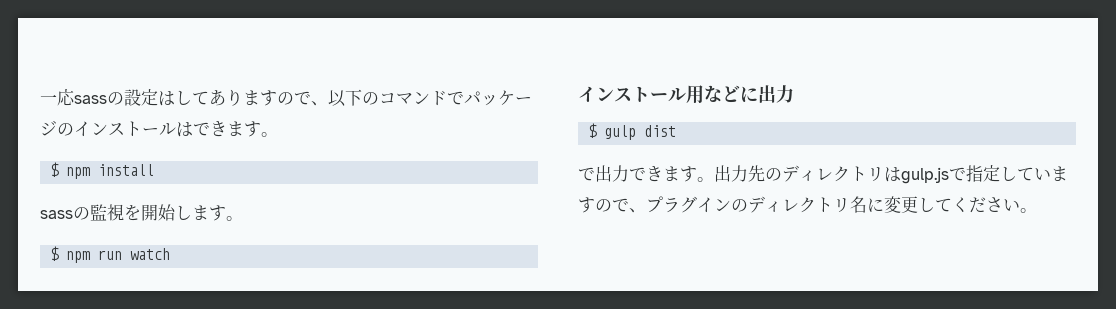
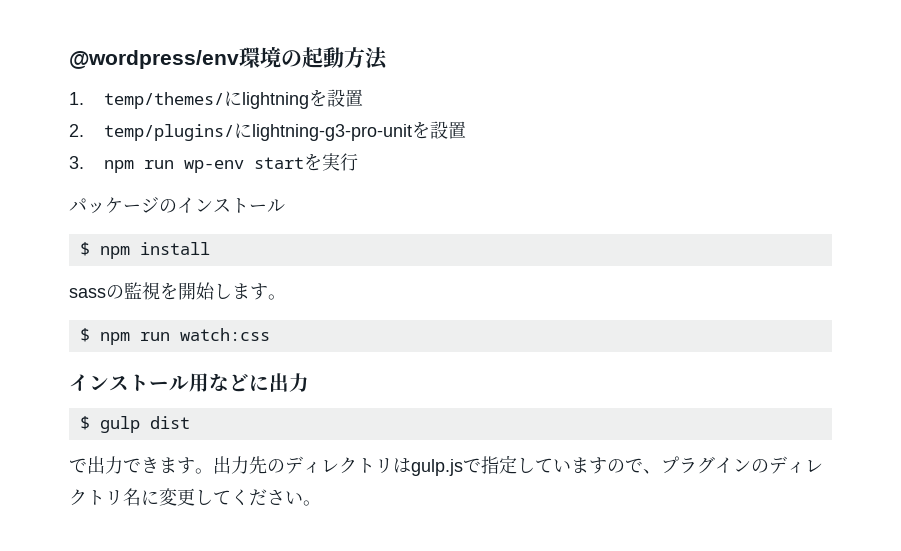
- 一応sassの設定はしてありますので、以下のコマンドでパッケージのインストールはできます。
+ @wordpress/env環境の起動方法
+ 1. temp/themes/にlightningを設置
+ 2. temp/plugins/にlightning-g3-pro-unitを設置
+ 3. npm run wp-env startを実行
+ パッケージのインストール
- $ npm run watch
+ $ npm run watch:css

